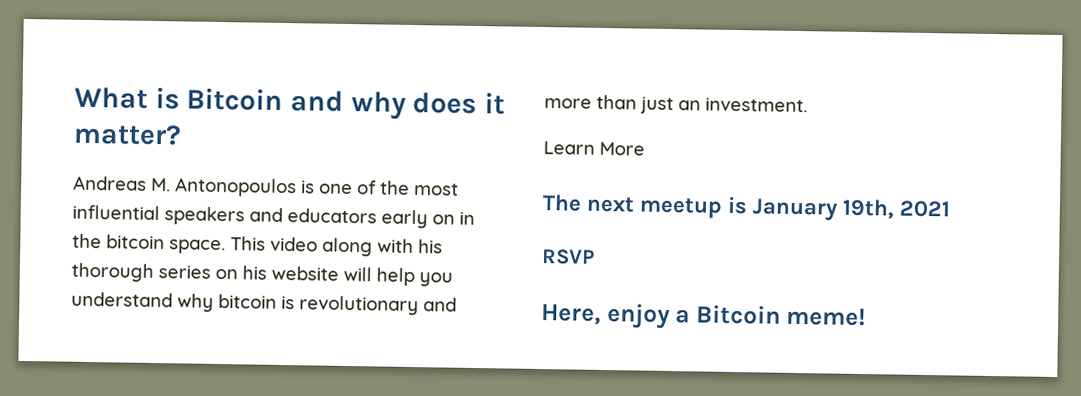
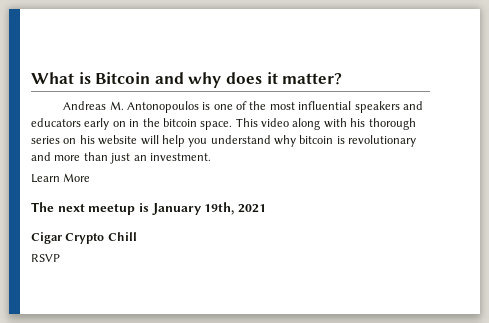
+ Cigar Crypto Chill
  RSVP
- Here, enjoy a Bitcoin meme!

